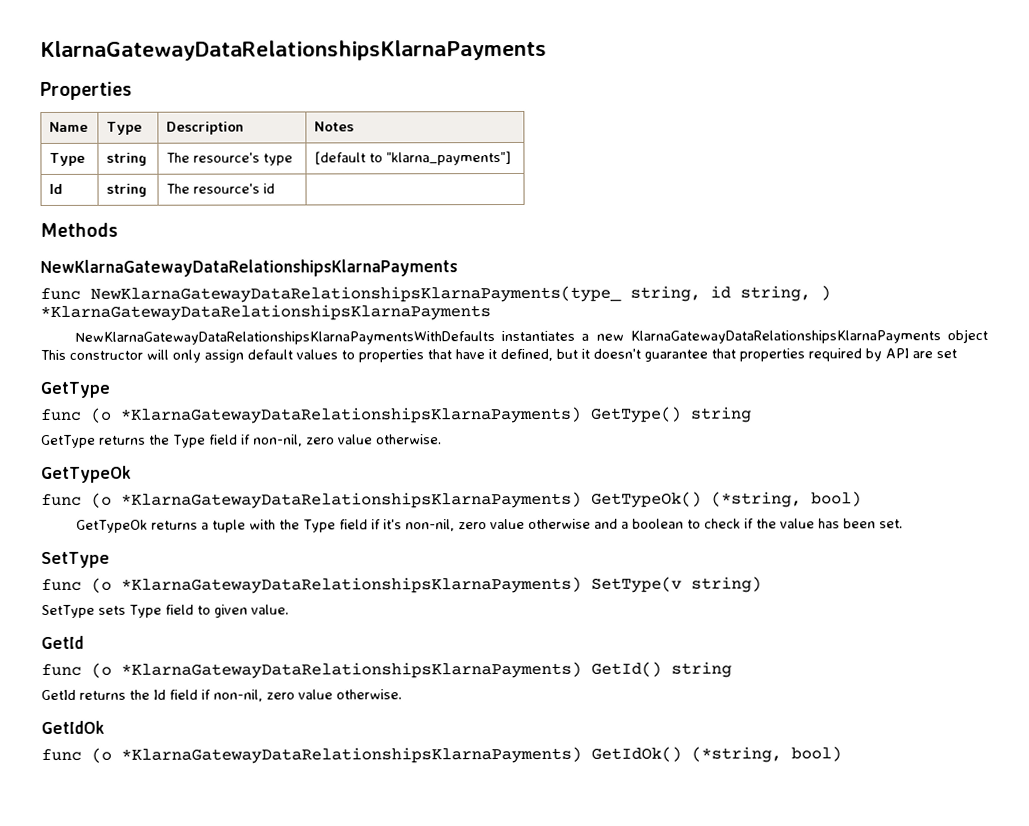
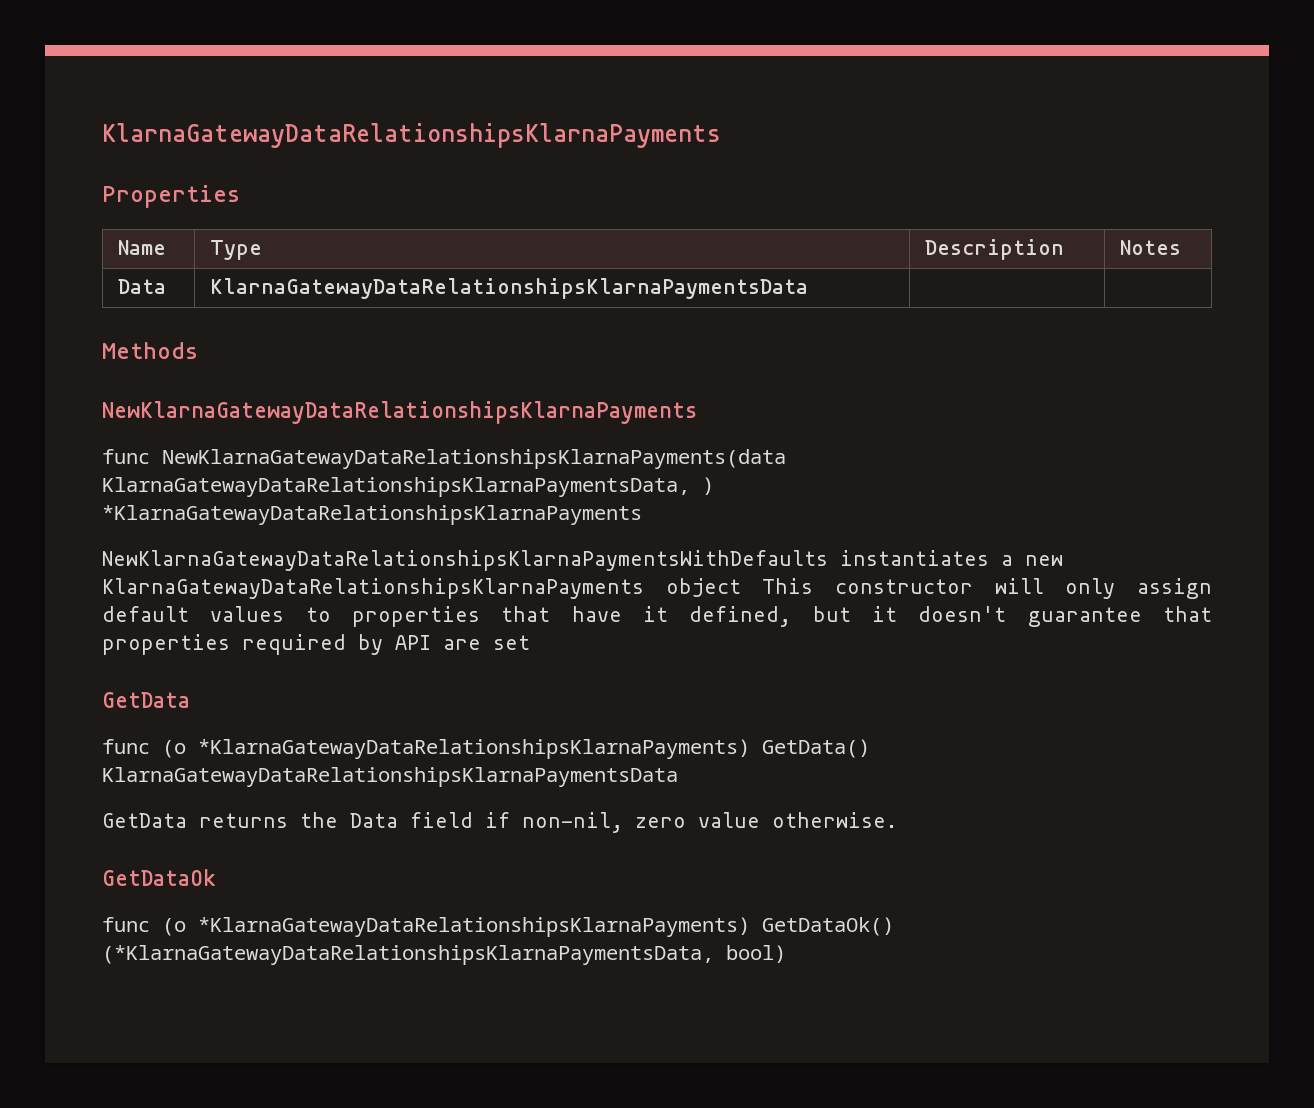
- Type | string | The resource's type | [default to "klarna_payments"]
- Id | string | The resource's id |
+ Data | KlarnaGatewayDataRelationshipsKlarnaPaymentsData | |
- func NewKlarnaGatewayDataRelationshipsKlarnaPayments(type_ string, id string, ) *KlarnaGatewayDataRelationshipsKlarnaPayments
+ func NewKlarnaGatewayDataRelationshipsKlarnaPayments(data KlarnaGatewayDataRelationshipsKlarnaPaymentsData, ) *KlarnaGatewayDataRelationshipsKlarnaPayments
  NewKlarnaGatewayDataRelationshipsKlarnaPaymentsWithDefaults instantiates a new KlarnaGatewayDataRelationshipsKlarnaPayments object This constructor will only assign default values to properties that have it defined, but it doesn't guarantee that properties required by API are set
- GetType
- func (o *KlarnaGatewayDataRelationshipsKlarnaPayments) GetType() string
- GetType returns the Type field if non-nil, zero value otherwise.
- GetTypeOk
- func (o *KlarnaGatewayDataRelationshipsKlarnaPayments) GetTypeOk() (*string, bool)
- GetTypeOk returns a tuple with the Type field if it's non-nil, zero value otherwise and a boolean to check if the value has been set.
- SetType
- func (o *KlarnaGatewayDataRelationshipsKlarnaPayments) SetType(v string)
- SetType sets Type field to given value.
- GetId
- func (o *KlarnaGatewayDataRelationshipsKlarnaPayments) GetId() string
- GetId returns the Id field if non-nil, zero value otherwise.
- GetIdOk
- func (o *KlarnaGatewayDataRelationshipsKlarnaPayments) GetIdOk() (*string, bool)
+ GetData
+ func (o *KlarnaGatewayDataRelationshipsKlarnaPayments) GetData() KlarnaGatewayDataRelationshipsKlarnaPaymentsData
+ GetData returns the Data field if non-nil, zero value otherwise.
+ GetDataOk
+ func (o *KlarnaGatewayDataRelationshipsKlarnaPayments) GetDataOk() (*KlarnaGatewayDataRelationshipsKlarnaPaymentsData, bool)

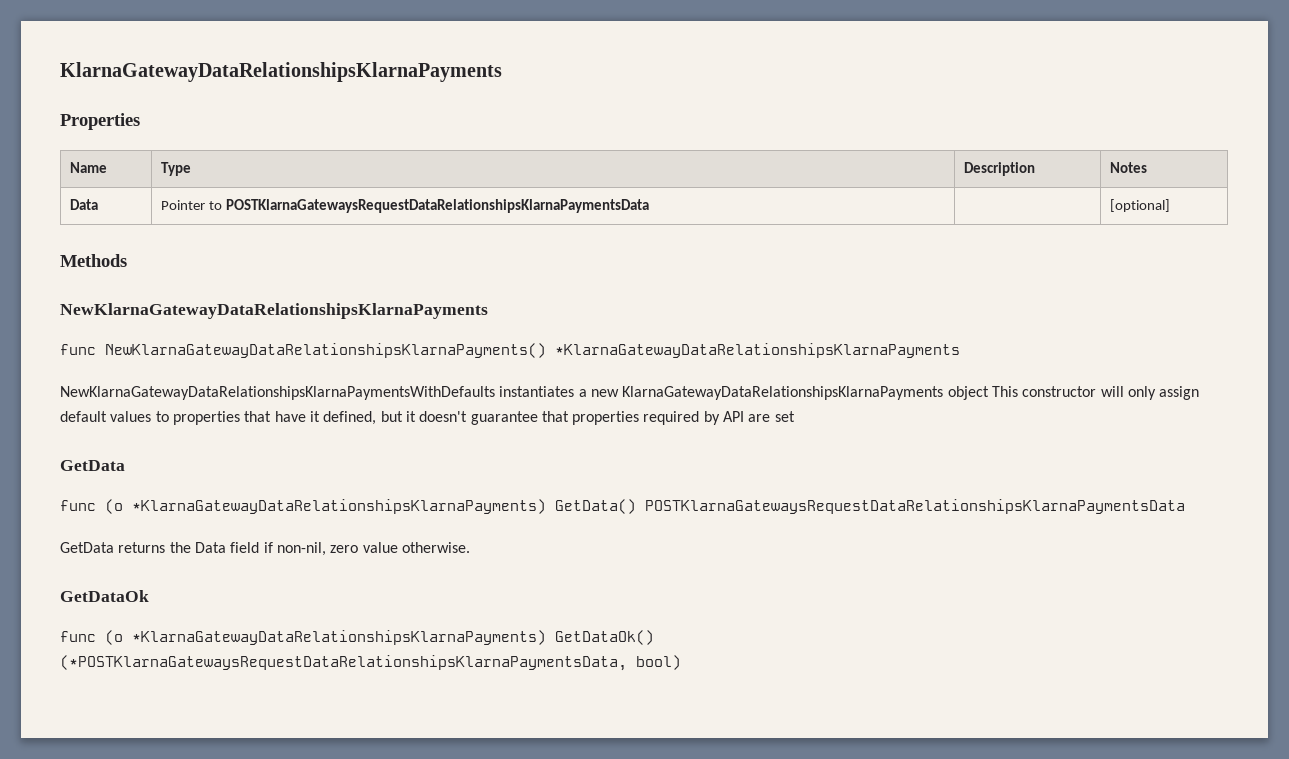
- Data | KlarnaGatewayDataRelationshipsKlarnaPaymentsData | |
+ Data | Pointer to POSTKlarnaGatewaysRequestDataRelationshipsKlarnaPaymentsData | | [optional]
- func NewKlarnaGatewayDataRelationshipsKlarnaPayments(data KlarnaGatewayDataRelationshipsKlarnaPaymentsData, ) *KlarnaGatewayDataRelationshipsKlarnaPayments
+ func NewKlarnaGatewayDataRelationshipsKlarnaPayments() *KlarnaGatewayDataRelationshipsKlarnaPayments
- func (o *KlarnaGatewayDataRelationshipsKlarnaPayments) GetData() KlarnaGatewayDataRelationshipsKlarnaPaymentsData
+ func (o *KlarnaGatewayDataRelationshipsKlarnaPayments) GetData() POSTKlarnaGatewaysRequestDataRelationshipsKlarnaPaymentsData
- func (o *KlarnaGatewayDataRelationshipsKlarnaPayments) GetDataOk() (*KlarnaGatewayDataRelationshipsKlarnaPaymentsData, bool)
+ func (o *KlarnaGatewayDataRelationshipsKlarnaPayments) GetDataOk() (*POSTKlarnaGatewaysRequestDataRelationshipsKlarnaPaymentsData, bool)

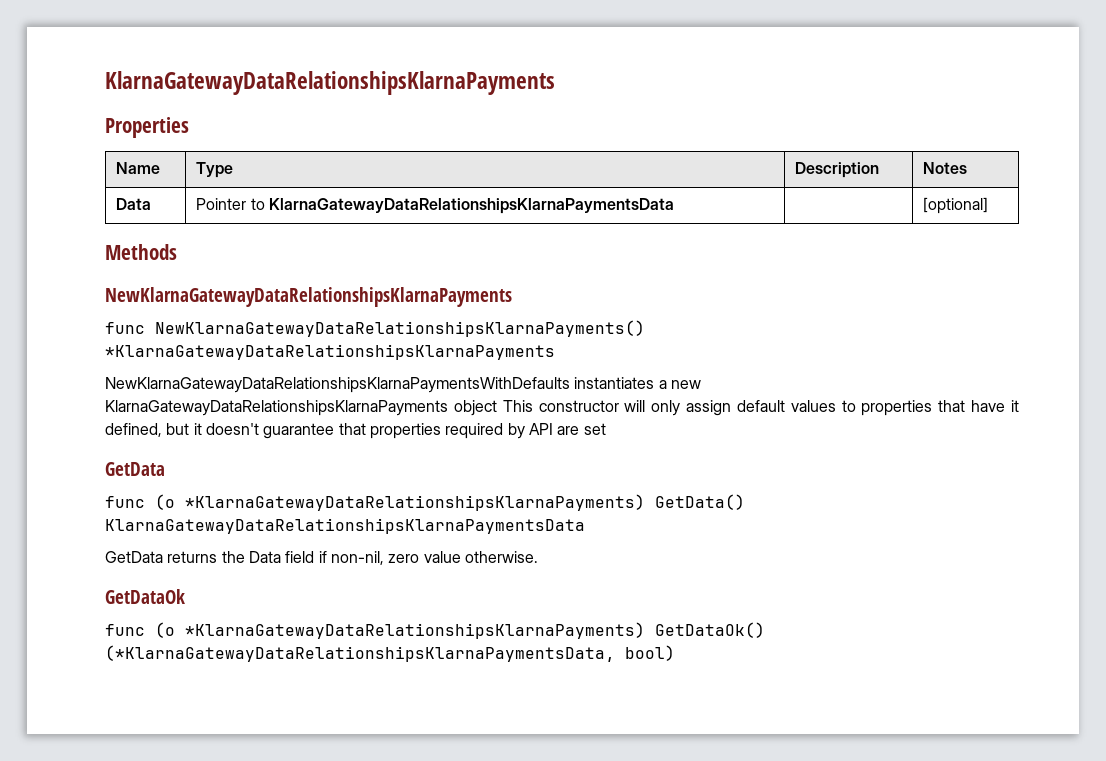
- Data | Pointer to POSTKlarnaGatewaysRequestDataRelationshipsKlarnaPaymentsData | | [optional]
+ Data | Pointer to KlarnaGatewayDataRelationshipsKlarnaPaymentsData | | [optional]
- func (o *KlarnaGatewayDataRelationshipsKlarnaPayments) GetData() POSTKlarnaGatewaysRequestDataRelationshipsKlarnaPaymentsData
+ func (o *KlarnaGatewayDataRelationshipsKlarnaPayments) GetData() KlarnaGatewayDataRelationshipsKlarnaPaymentsData
- func (o *KlarnaGatewayDataRelationshipsKlarnaPayments) GetDataOk() (*POSTKlarnaGatewaysRequestDataRelationshipsKlarnaPaymentsData, bool)
+ func (o *KlarnaGatewayDataRelationshipsKlarnaPayments) GetDataOk() (*KlarnaGatewayDataRelationshipsKlarnaPaymentsData, bool)

